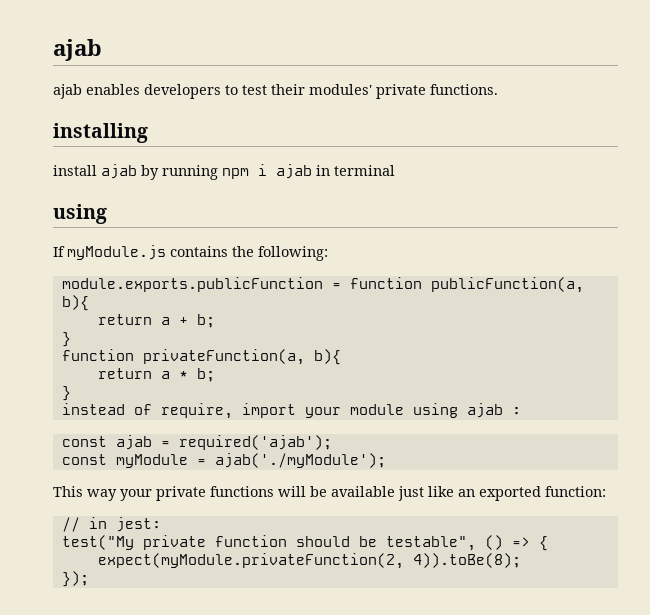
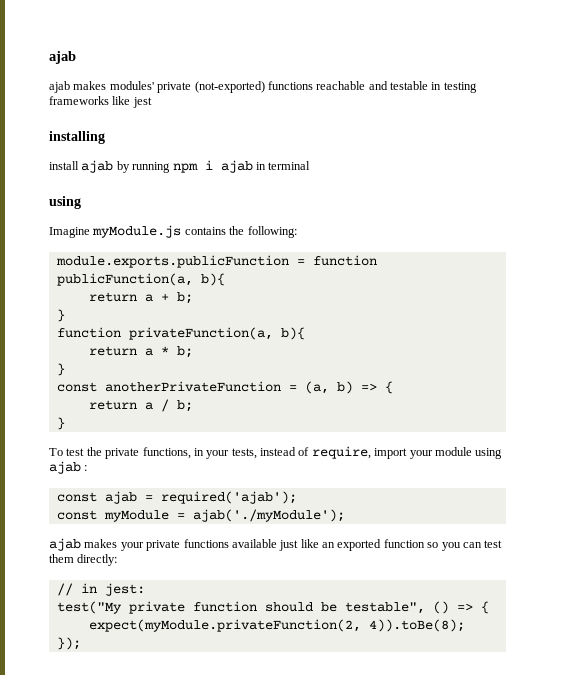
- ajab enables developers to test their modules' private functions.
+ ajab makes modules' private (not-exported) functions reachable and testable in testing frameworks like jest
- If myModule.js contains the following:
+ Imagine myModule.js contains the following:
- instead of require, import your module using ajab :
+ const anotherPrivateFunction = (a, b) => {
+ return a / b;
+ }
+ To test the private functions, in your tests, instead of require, import your module using ajab :
- This way your private functions will be available just like an exported function:
+ ajab makes your private functions available just like an exported function so you can test them directly:

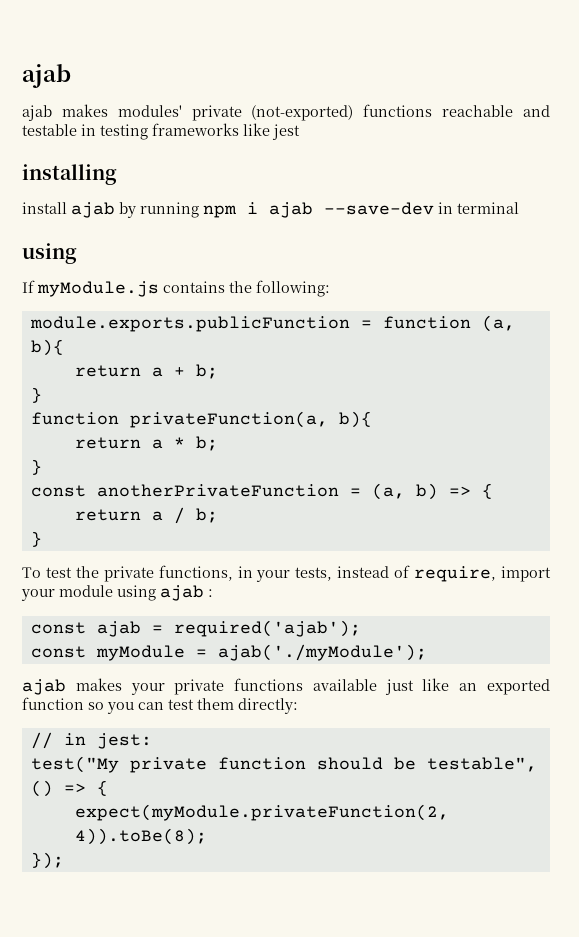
- install ajab by running npm i ajab in terminal
+ install ajab by running npm i ajab --save-dev in terminal
- Imagine myModule.js contains the following:
+ If myModule.js contains the following:
- module.exports.publicFunction = function publicFunction(a, b){
+ module.exports.publicFunction = function (a, b){

